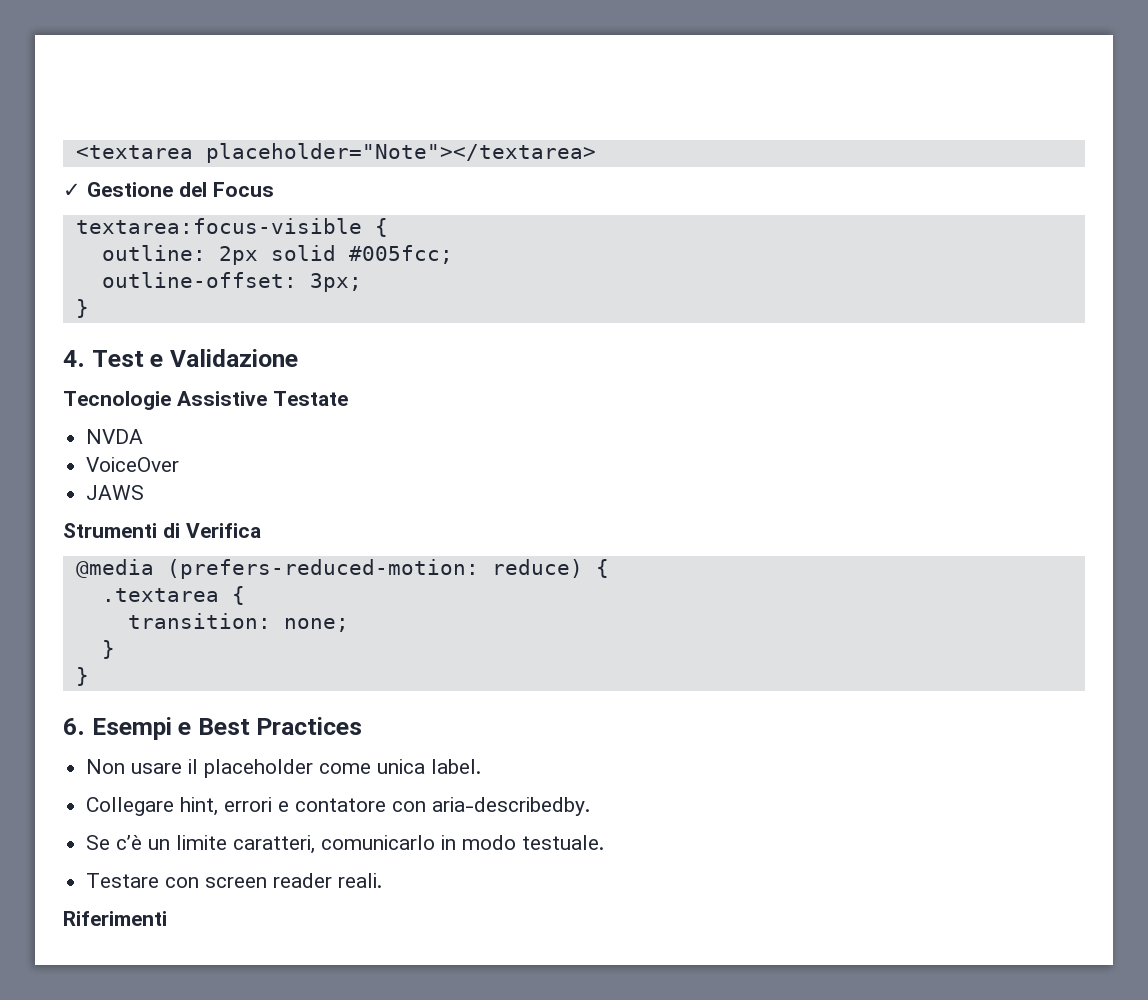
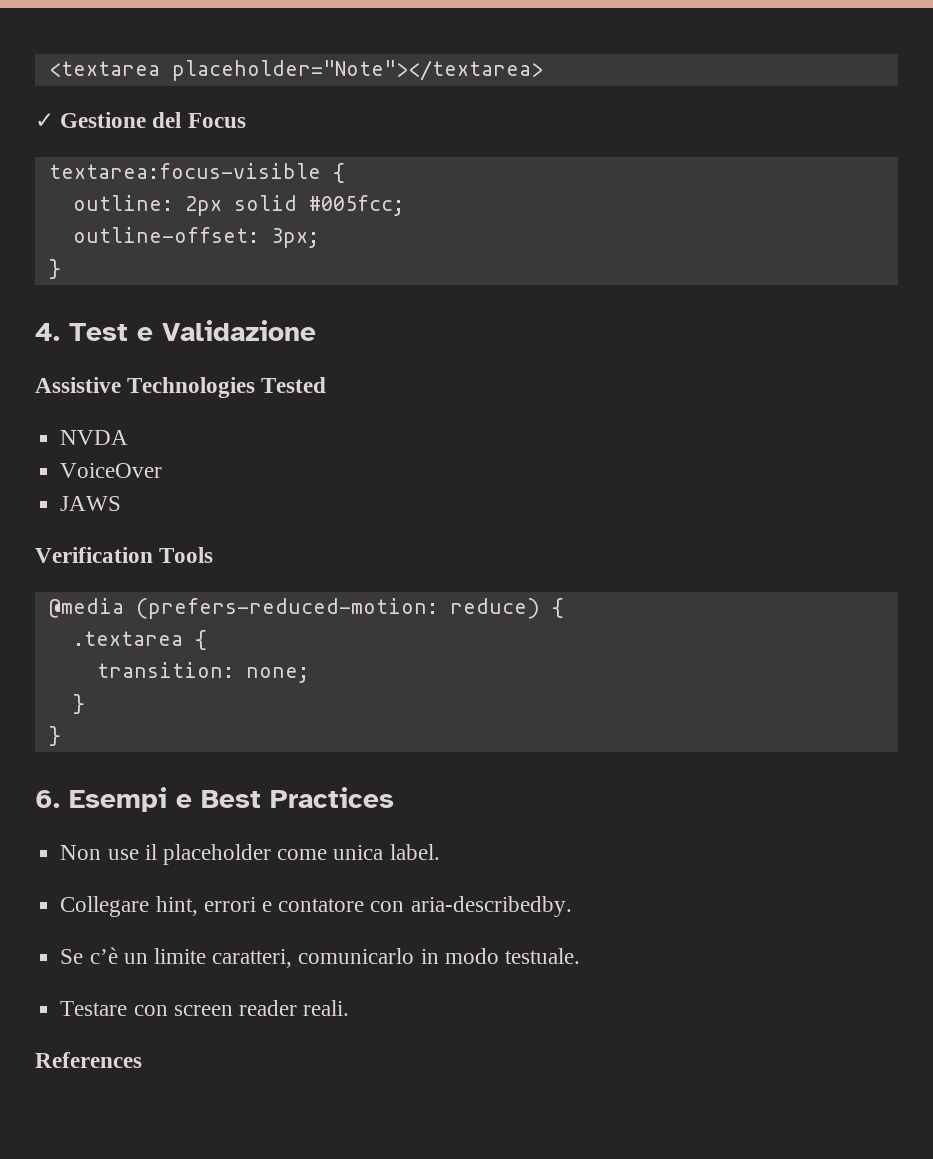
- Tecnologie Assistive Testate
+ Assistive Technologies Tested
- Strumenti di Verifica
+ Verification Tools
- Non usare il placeholder come unica label.
+ Non use il placeholder come unica label.
- Riferimenti
+ References

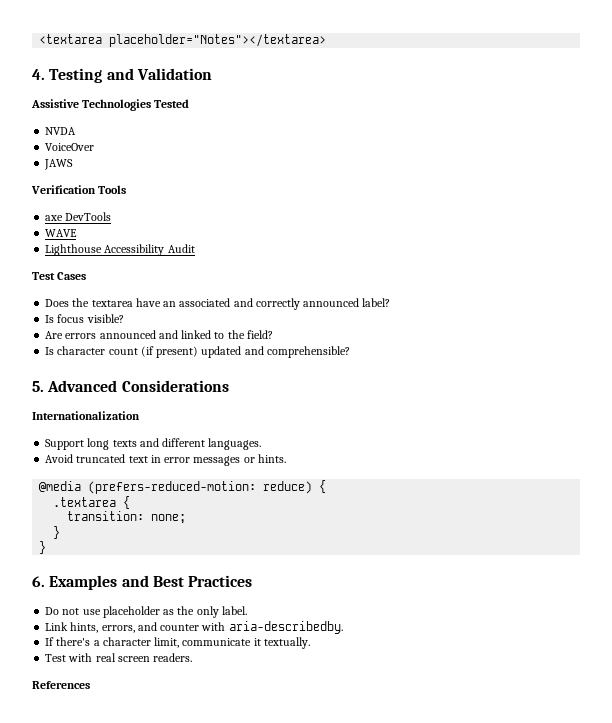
- <textarea placeholder="Note"></textarea>
- ✓ Gestione del Focus
- textarea:focus-visible {
- outline: 2px solid #005fcc;
- outline-offset: 3px;
- }
- 4. Test e Validazione
+ <textarea placeholder="Notes"></textarea>
+ 4. Testing and Validation
+ axe DevTools
+ WAVE
+ Lighthouse Accessibility Audit
+ Test Cases
+ Does the textarea have an associated and correctly announced label?
+ Is focus visible?
+ Are errors announced and linked to the field?
+ Is character count (if present) updated and comprehensible?
+ 5. Advanced Considerations
+ Internationalization
+ Support long texts and different languages.
+ Avoid truncated text in error messages or hints.
- 6. Esempi e Best Practices
+ 6. Examples and Best Practices
- Non use il placeholder come unica label.
- Collegare hint, errori e contatore con aria-describedby.
- Se c’è un limite caratteri, comunicarlo in modo testuale.
- Testare con screen reader reali.
+ Do not use placeholder as the only label.
+ Link hints, errors, and counter with aria-describedby.
+ If there's a character limit, communicate it textually.
+ Test with real screen readers.

